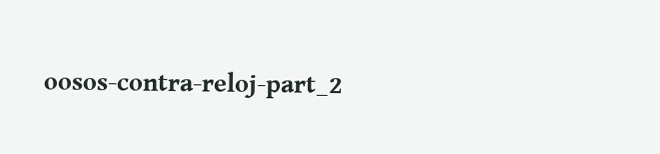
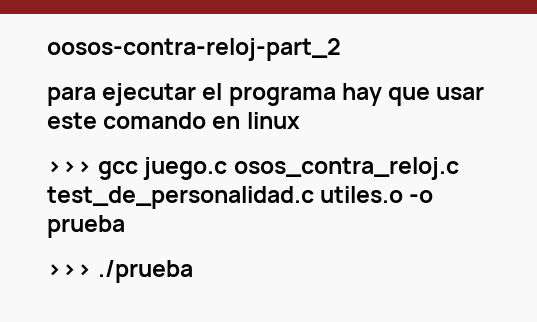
+ para ejecutar el programa hay que usar este comando en linux
+ >>> gcc juego.c osos_contra_reloj.c test_de_personalidad.c utiles.o -o prueba
+ >>> ./prueba

